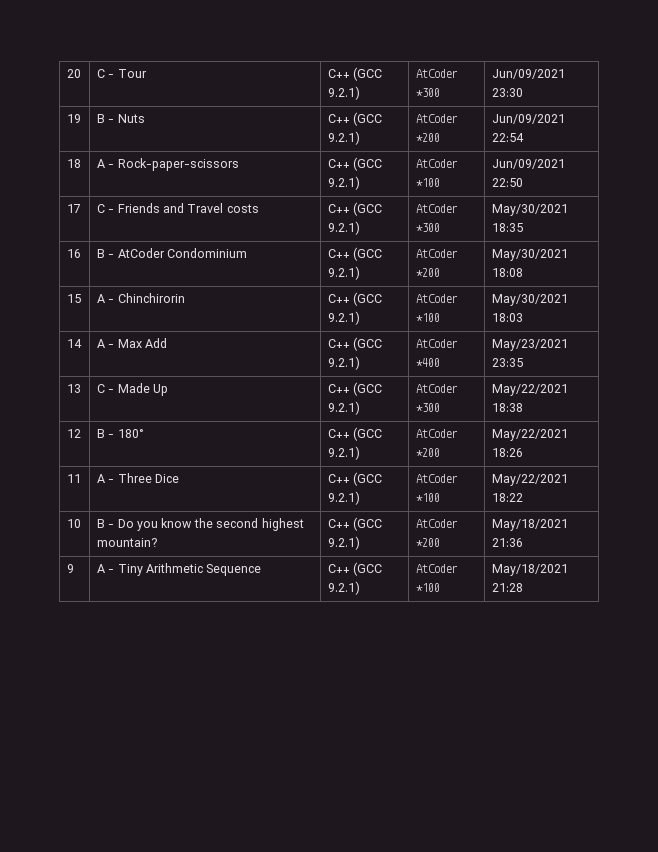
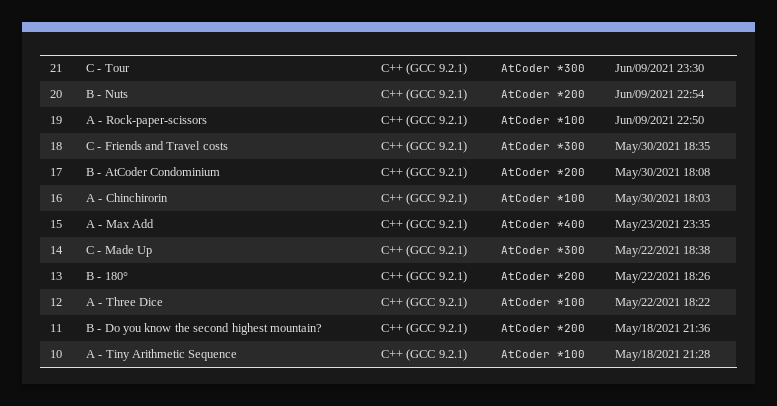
- 20 | C - Tour | C++ (GCC 9.2.1) | AtCoder *300 | Jun/09/2021 23:30
+ 21 | C - Tour | C++ (GCC 9.2.1) | AtCoder *300 | Jun/09/2021 23:30
- 19 | B - Nuts | C++ (GCC 9.2.1) | AtCoder *200 | Jun/09/2021 22:54
+ 20 | B - Nuts | C++ (GCC 9.2.1) | AtCoder *200 | Jun/09/2021 22:54
- 18 | A - Rock-paper-scissors | C++ (GCC 9.2.1) | AtCoder *100 | Jun/09/2021 22:50
+ 19 | A - Rock-paper-scissors | C++ (GCC 9.2.1) | AtCoder *100 | Jun/09/2021 22:50
- 17 | C - Friends and Travel costs | C++ (GCC 9.2.1) | AtCoder *300 | May/30/2021 18:35
+ 18 | C - Friends and Travel costs | C++ (GCC 9.2.1) | AtCoder *300 | May/30/2021 18:35
- 16 | B - AtCoder Condominium | C++ (GCC 9.2.1) | AtCoder *200 | May/30/2021 18:08
+ 17 | B - AtCoder Condominium | C++ (GCC 9.2.1) | AtCoder *200 | May/30/2021 18:08
- 15 | A - Chinchirorin | C++ (GCC 9.2.1) | AtCoder *100 | May/30/2021 18:03
+ 16 | A - Chinchirorin | C++ (GCC 9.2.1) | AtCoder *100 | May/30/2021 18:03
- 14 | A - Max Add | C++ (GCC 9.2.1) | AtCoder *400 | May/23/2021 23:35
+ 15 | A - Max Add | C++ (GCC 9.2.1) | AtCoder *400 | May/23/2021 23:35
- 13 | C - Made Up | C++ (GCC 9.2.1) | AtCoder *300 | May/22/2021 18:38
+ 14 | C - Made Up | C++ (GCC 9.2.1) | AtCoder *300 | May/22/2021 18:38
- 12 | B - 180° | C++ (GCC 9.2.1) | AtCoder *200 | May/22/2021 18:26
+ 13 | B - 180° | C++ (GCC 9.2.1) | AtCoder *200 | May/22/2021 18:26
- 11 | A - Three Dice | C++ (GCC 9.2.1) | AtCoder *100 | May/22/2021 18:22
+ 12 | A - Three Dice | C++ (GCC 9.2.1) | AtCoder *100 | May/22/2021 18:22
- 10 | B - Do you know the second highest mountain? | C++ (GCC 9.2.1) | AtCoder *200 | May/18/2021 21:36
+ 11 | B - Do you know the second highest mountain? | C++ (GCC 9.2.1) | AtCoder *200 | May/18/2021 21:36
- 9 | A - Tiny Arithmetic Sequence | C++ (GCC 9.2.1) | AtCoder *100 | May/18/2021 21:28
+ 10 | A - Tiny Arithmetic Sequence | C++ (GCC 9.2.1) | AtCoder *100 | May/18/2021 21:28

